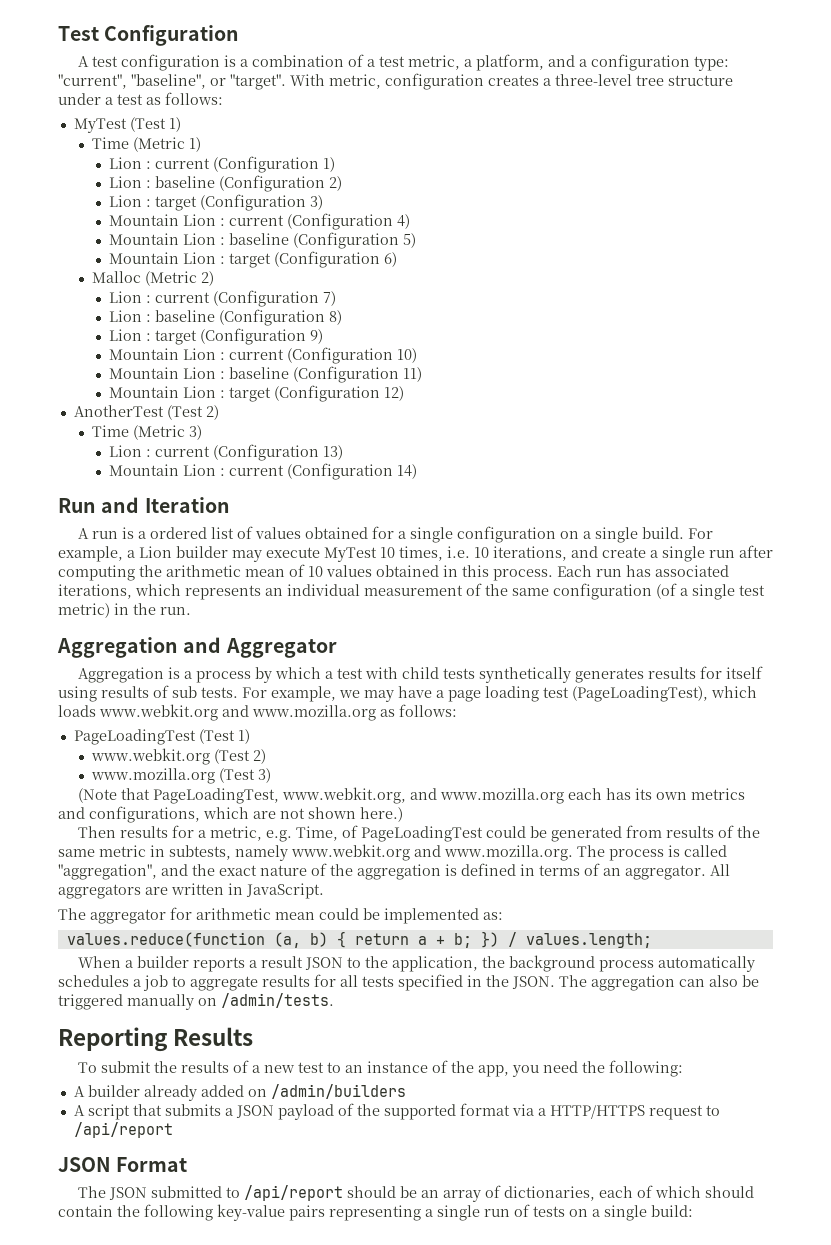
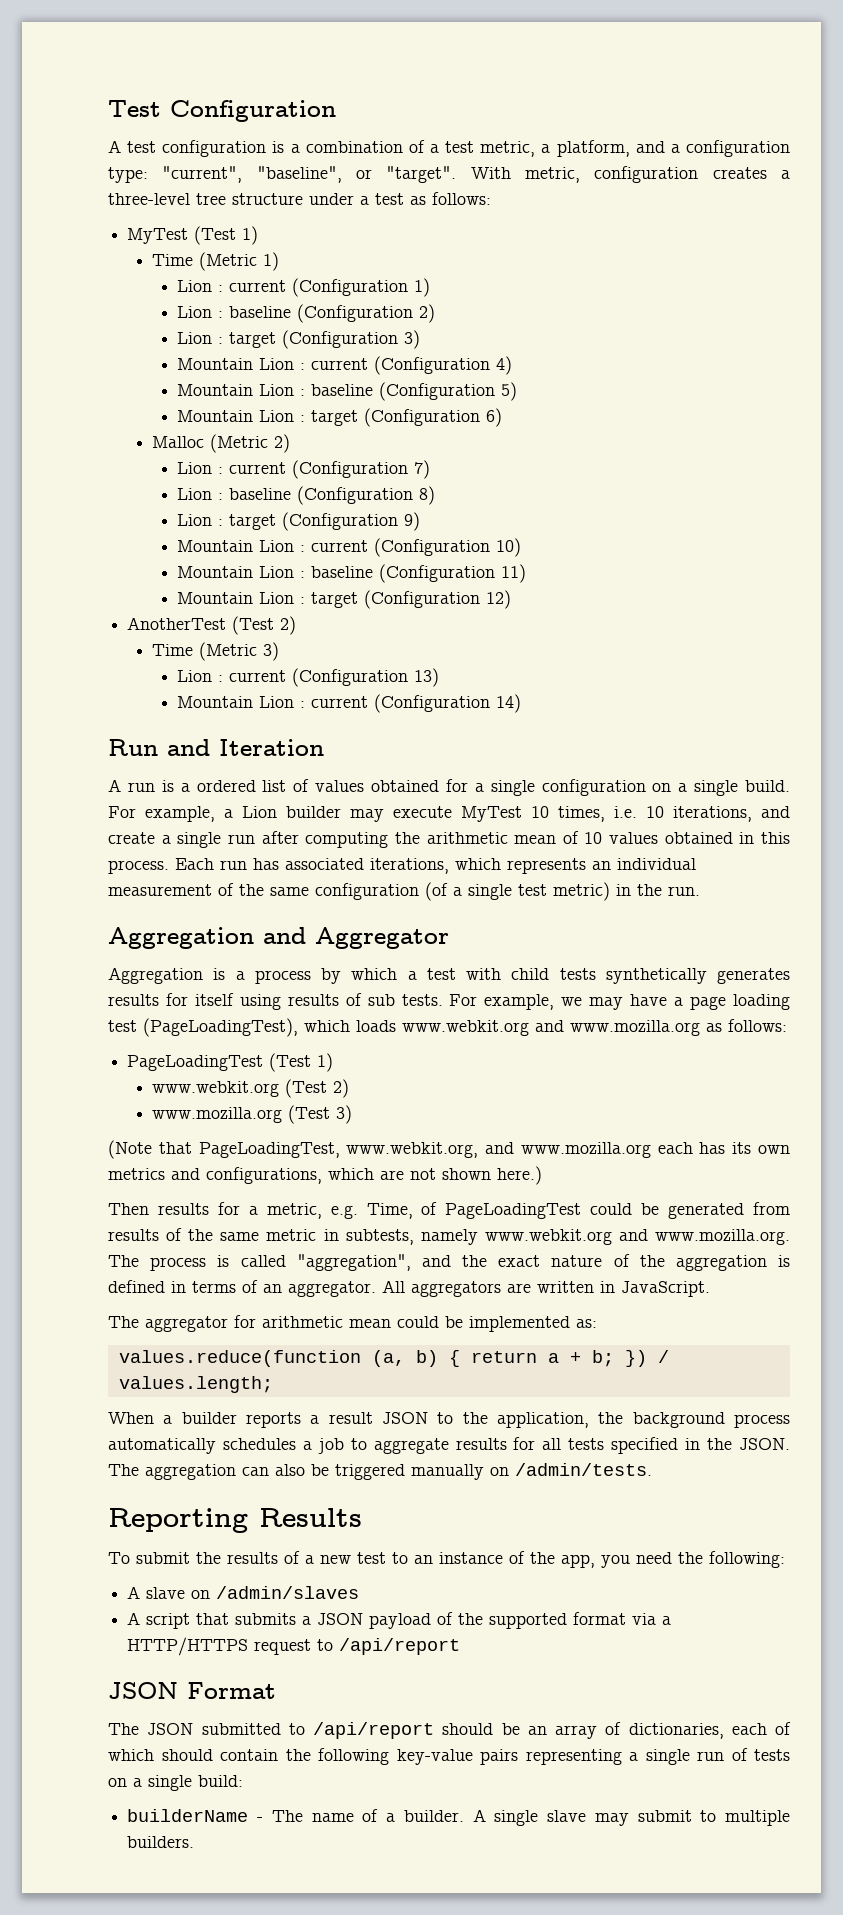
- A builder already added on /admin/builders
+ A slave on /admin/slaves
+ builderName - The name of a builder. A single slave may submit to multiple builders.

